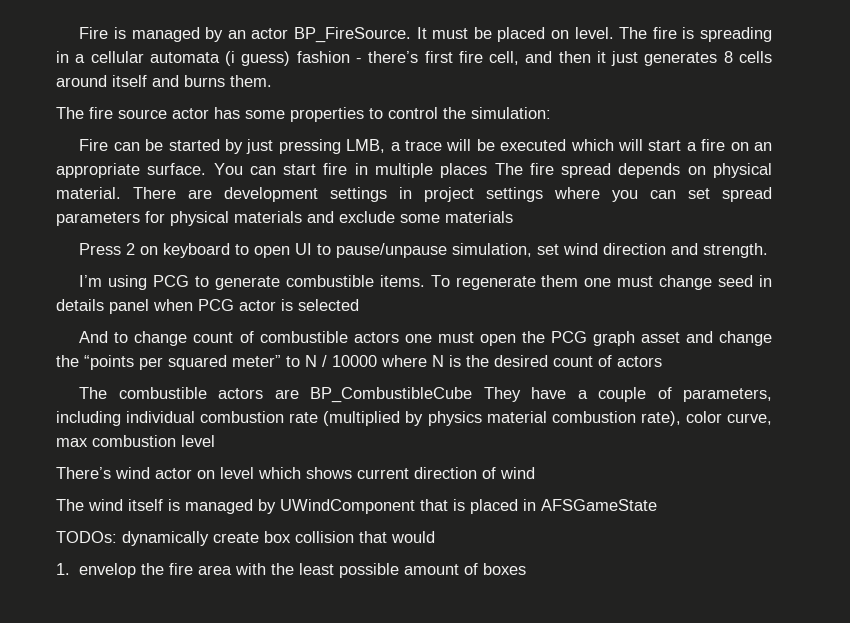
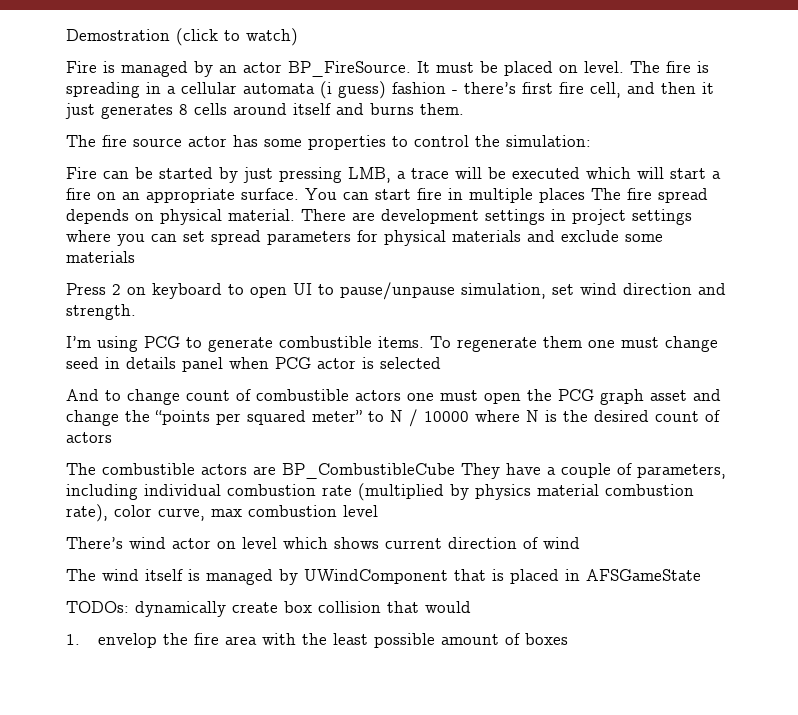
+ Demostration (click to watch)

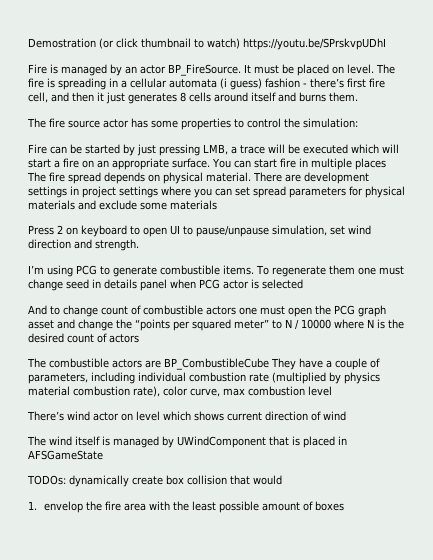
- Demostration (click to watch)
+ Demostration (or click thumbnail to watch) https://youtu.be/SPrskvpUDhI

